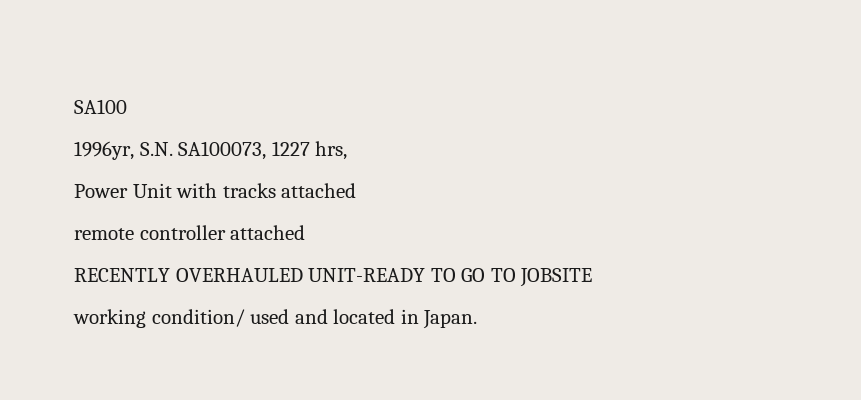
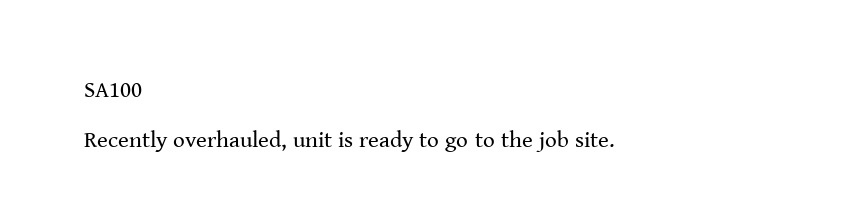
- 1996yr, S.N. SA100073, 1227 hrs,
- Power Unit with tracks attached
- remote controller attached
- RECENTLY OVERHAULED UNIT-READY TO GO TO JOBSITE
- working condition/ used and located in Japan.
+ Recently overhauled, unit is ready to go to the job site.

